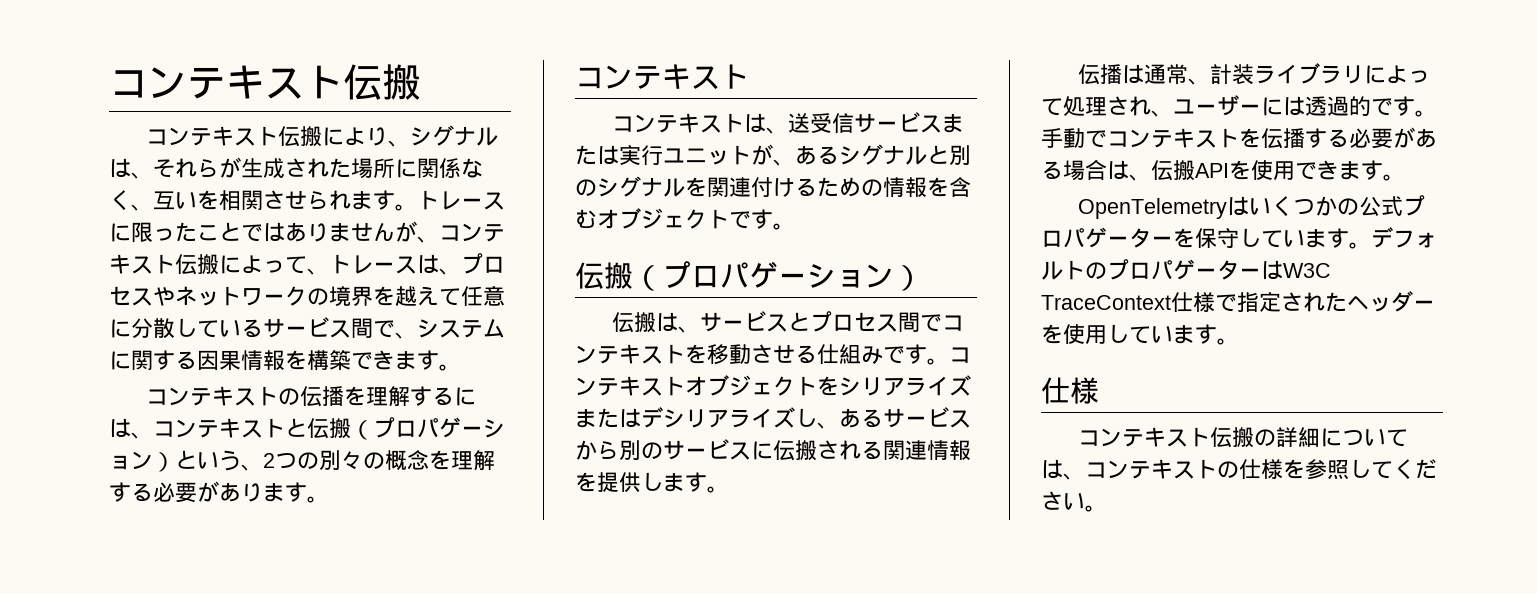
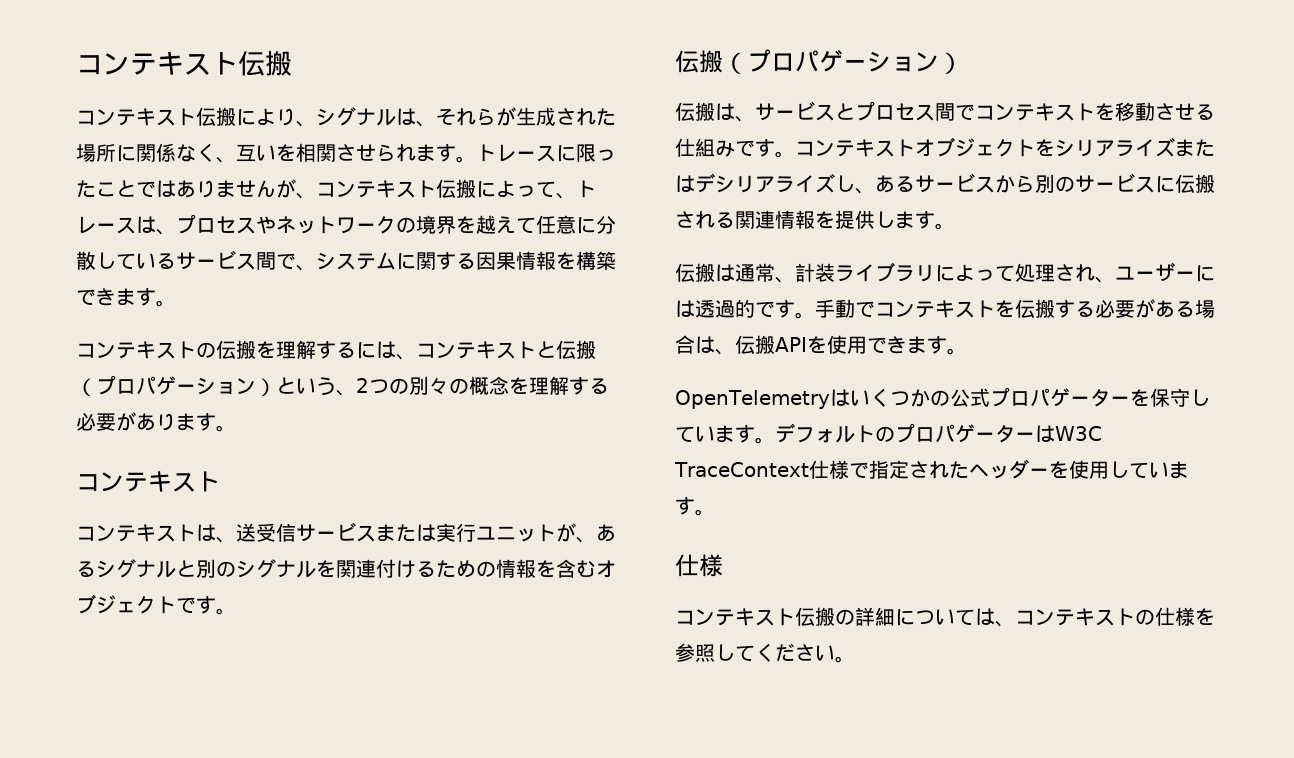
- コンテキストの伝播を理解するには、コンテキストと伝搬（プロパゲーション）という、2つの別々の概念を理解する必要があります。
+ コンテキストの伝搬を理解するには、コンテキストと伝搬（プロパゲーション）という、2つの別々の概念を理解する必要があります。
- 伝播は通常、計装ライブラリによって処理され、ユーザーには透過的です。
+ 伝搬は通常、計装ライブラリによって処理され、ユーザーには透過的です。
- 手動でコンテキストを伝播する必要がある場合は、伝搬APIを使用できます。
+ 手動でコンテキストを伝搬する必要がある場合は、伝搬APIを使用できます。

